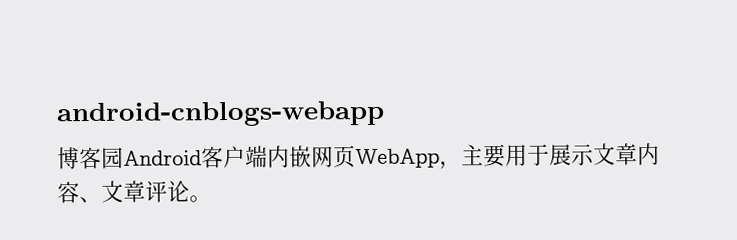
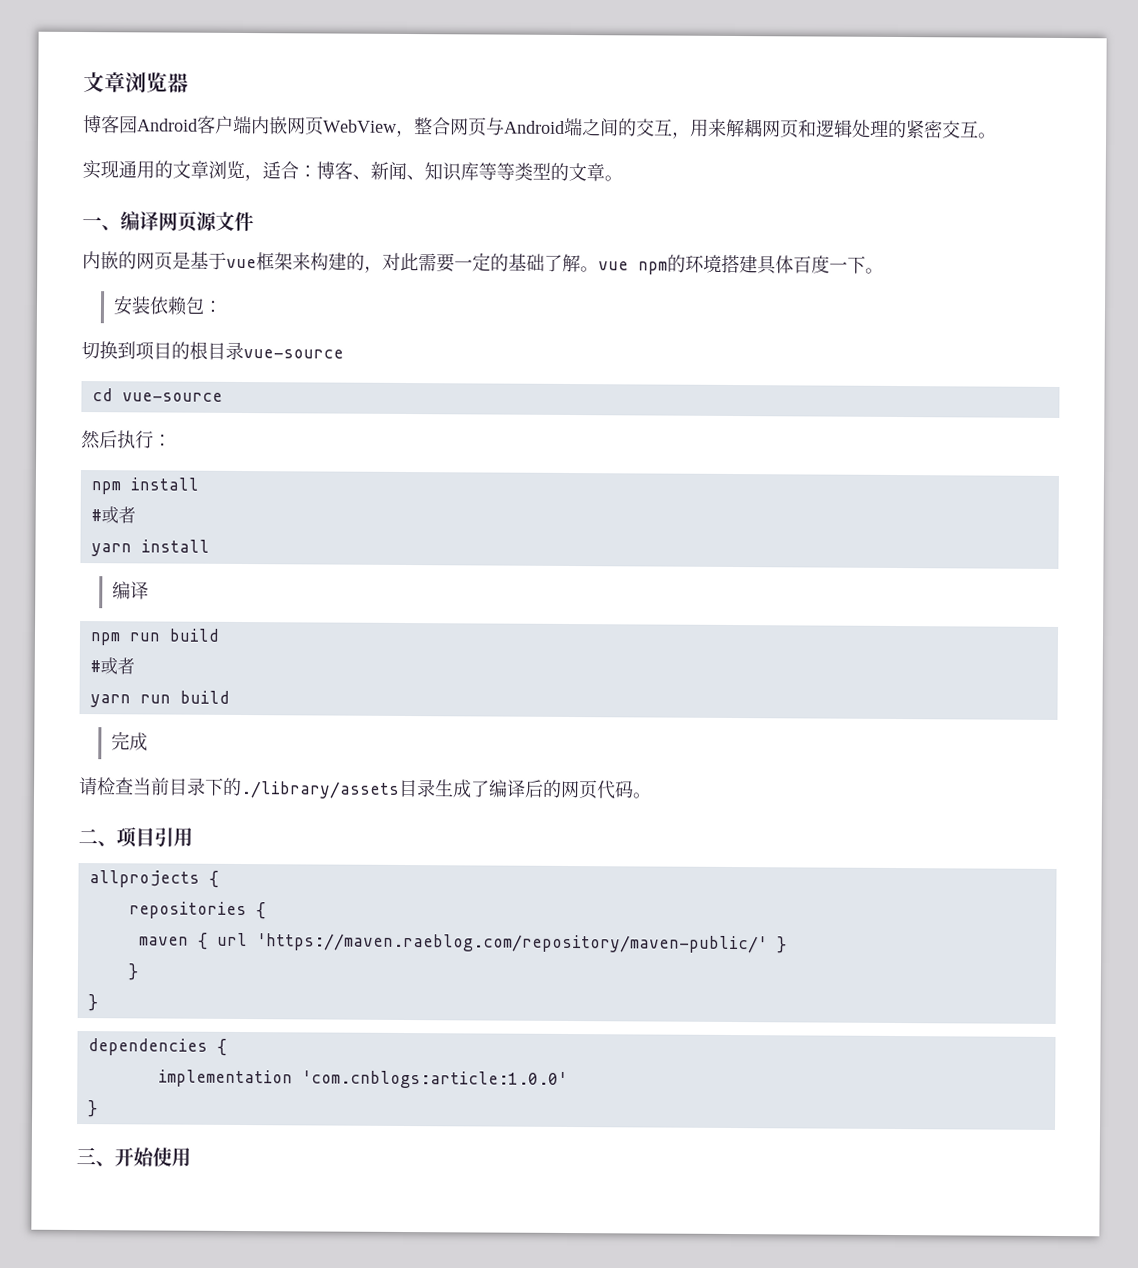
- android-cnblogs-webapp
+ 文章浏览器
- 博客园Android客户端内嵌网页WebApp，主要用于展示文章内容、文章评论。
+ 博客园Android客户端内嵌网页WebView，整合网页与Android端之间的交互，用来解耦网页和逻辑处理的紧密交互。
+ 实现通用的文章浏览，适合：博客、新闻、知识库等等类型的文章。
+ 一、编译网页源文件
+ 内嵌的网页是基于vue框架来构建的，对此需要一定的基础了解。vue npm的环境搭建具体百度一下。
+ 安装依赖包：
+ 切换到项目的根目录vue-source
+ cd vue-source
+ 然后执行：
+ npm install
+ #或者
+ yarn install
+ 编译
+ npm run build
+ #或者
+ yarn run build
+ 完成
+ 请检查当前目录下的./library/assets目录生成了编译后的网页代码。
+ 二、项目引用
+ allprojects {
+ repositories {
+ maven { url 'https://maven.raeblog.com/repository/maven-public/' }
+ }
+ }
+ dependencies {
+ implementation 'com.cnblogs:article:1.0.0'
+ }
+ 三、开始使用

